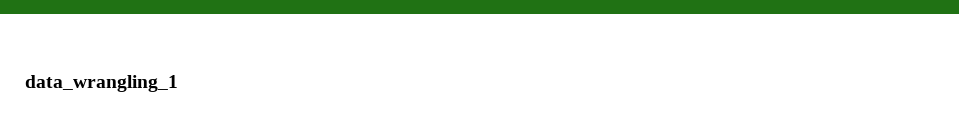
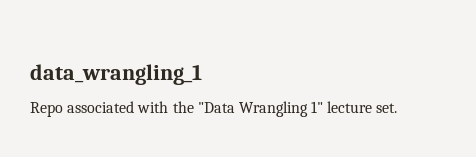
+ Repo associated with the "Data Wrangling 1" lecture set.

